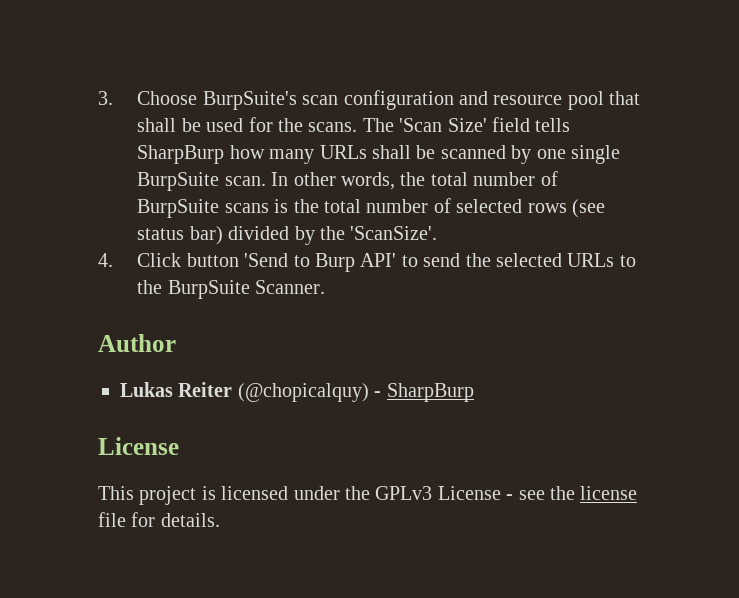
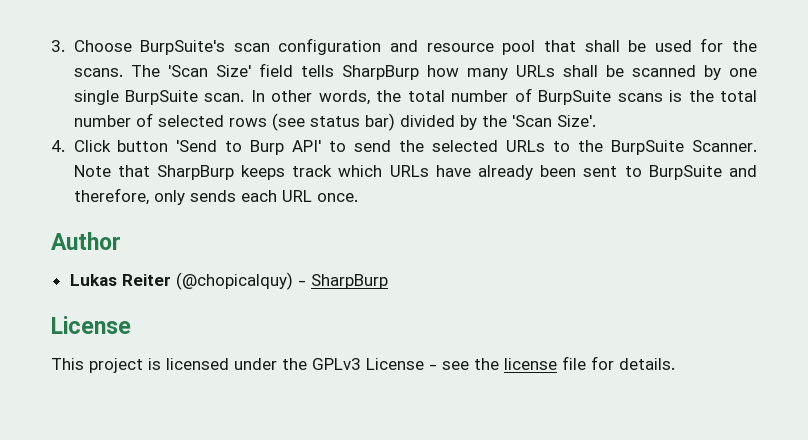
- In other words, the total number of BurpSuite scans is the total number of selected rows (see status bar) divided by the 'ScanSize'.
+ In other words, the total number of BurpSuite scans is the total number of selected rows (see status bar) divided by the 'Scan Size'.
+ Note that SharpBurp keeps track which URLs have already been sent to BurpSuite and therefore, only sends each URL once.

